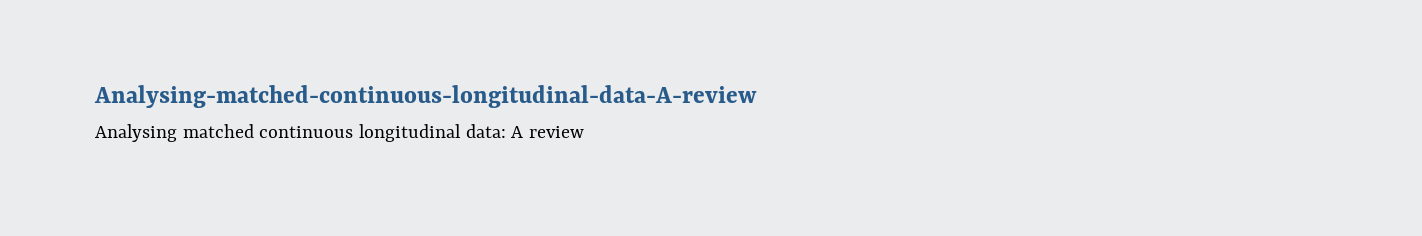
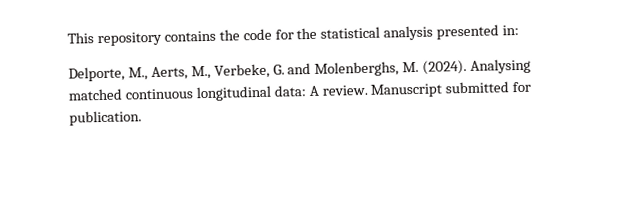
- Analysing-matched-continuous-longitudinal-data-A-review
- Analysing matched continuous longitudinal data: A review
+ This repository contains the code for the statistical analysis presented in:
+ Delporte, M., Aerts, M., Verbeke, G. and Molenberghs, M. (2024). Analysing matched continuous longitudinal data: A review. Manuscript submitted for publication.

